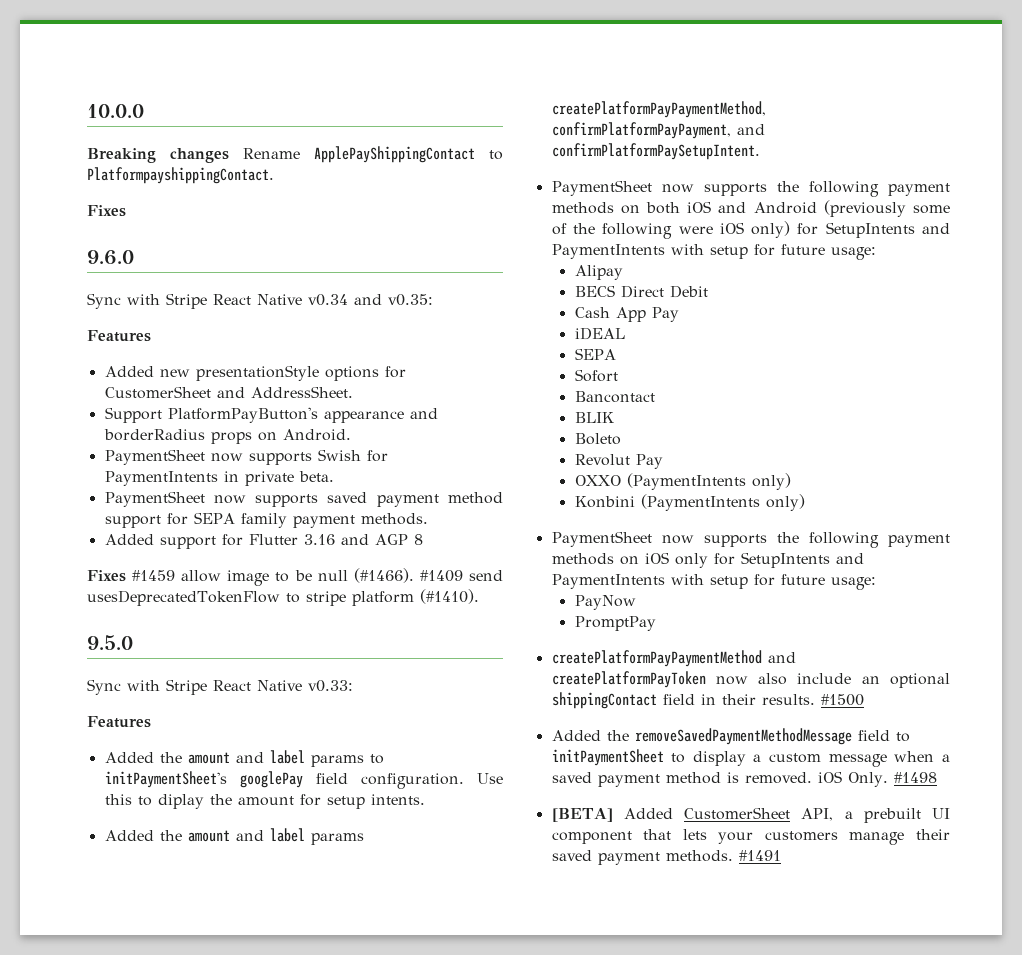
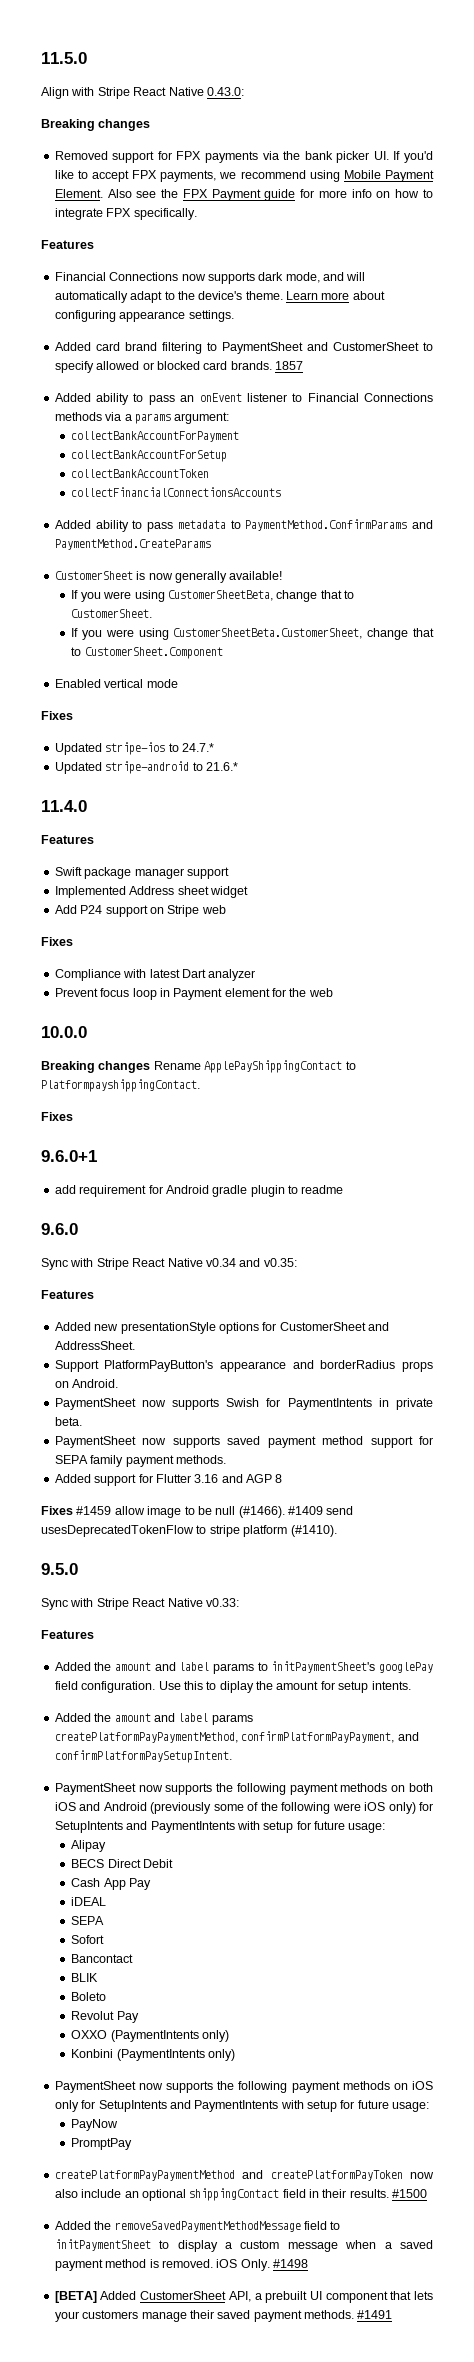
+ 11.5.0
+ Align with Stripe React Native 0.43.0:
+ Breaking changes
+ Removed support for FPX payments via the bank picker UI. If you'd like to accept FPX payments, we recommend using Mobile Payment Element. Also see the FPX Payment guide for more info on how to integrate FPX specifically.
+ Features
+ Financial Connections now supports dark mode, and will automatically adapt to the device's theme. Learn more about configuring appearance settings.
+ Added card brand filtering to PaymentSheet and CustomerSheet to specify allowed or blocked card brands. 1857
+ Added ability to pass an onEvent listener to Financial Connections methods via a params argument:
+ collectBankAccountForPayment
+ collectBankAccountForSetup
+ collectBankAccountToken
+ collectFinancialConnectionsAccounts
+ Added ability to pass metadata to PaymentMethod.ConfirmParams and PaymentMethod.CreateParams
+ CustomerSheet is now generally available!
+ If you were using CustomerSheetBeta, change that to CustomerSheet.
+ If you were using CustomerSheetBeta.CustomerSheet, change that to CustomerSheet.Component
+ Enabled vertical mode
+ Fixes
+ Updated stripe-ios to 24.7.*
+ Updated stripe-android to 21.6.*
+ 11.4.0
+ Features
+ Swift package manager support
+ Implemented Address sheet widget
+ Add P24 support on Stripe web
+ Fixes
+ Compliance with latest Dart analyzer
+ Prevent focus loop in Payment element for the web
+ 9.6.0+1
+ add requirement for Android gradle plugin to readme

